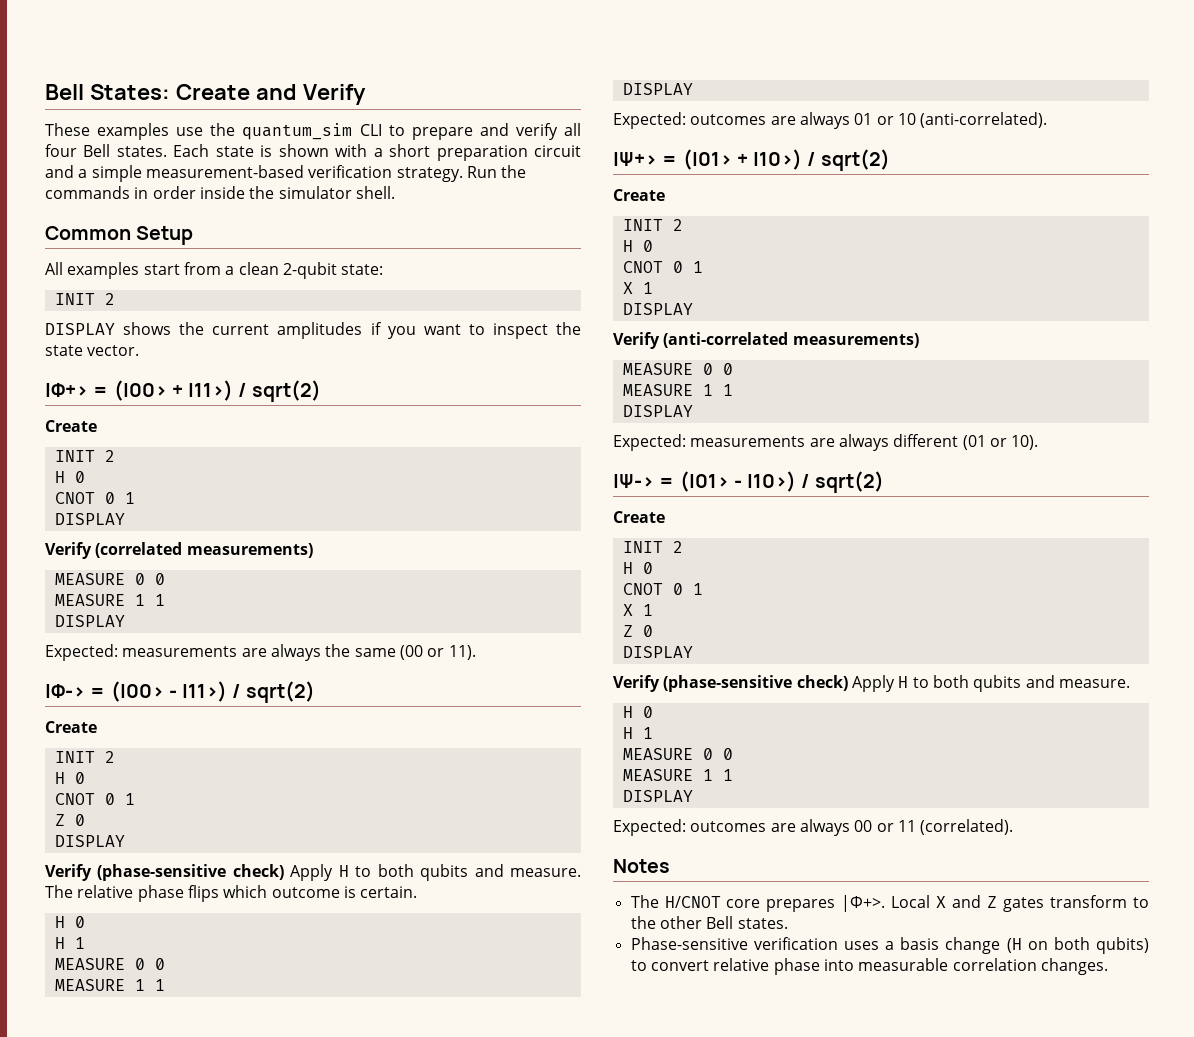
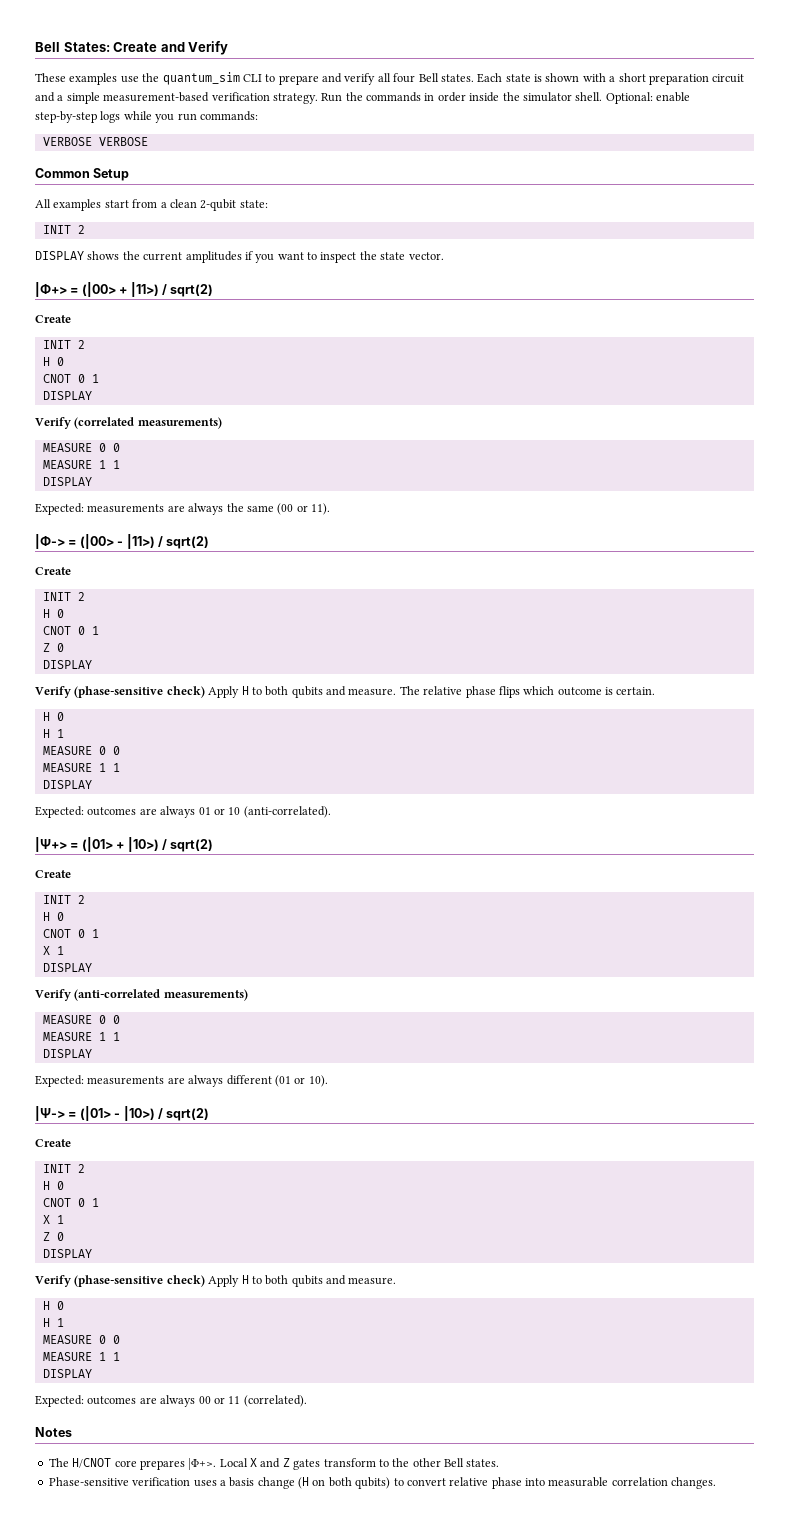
+ Optional: enable step-by-step logs while you run commands:
+ VERBOSE VERBOSE

